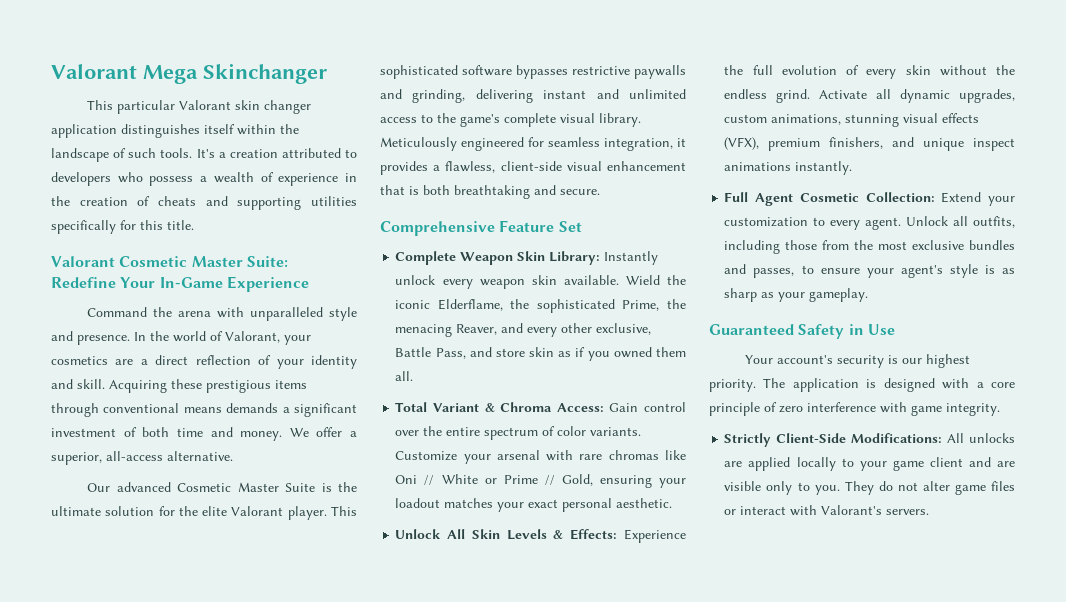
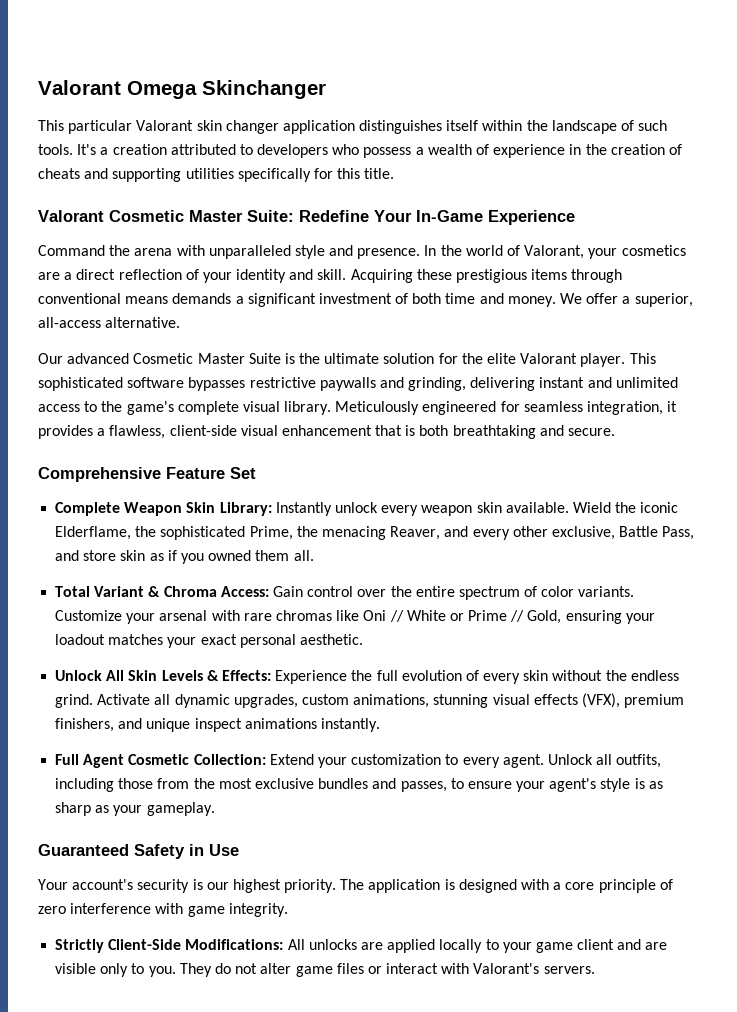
- Valorant Mega Skinchanger
+ Valorant Omega Skinchanger

